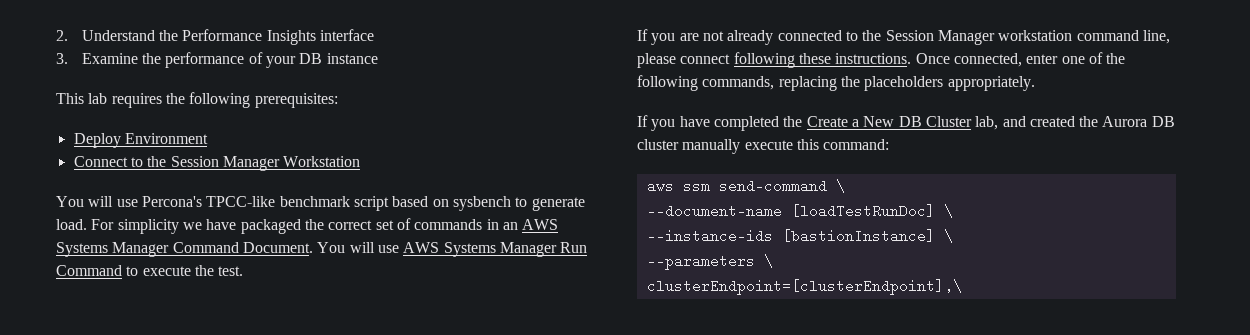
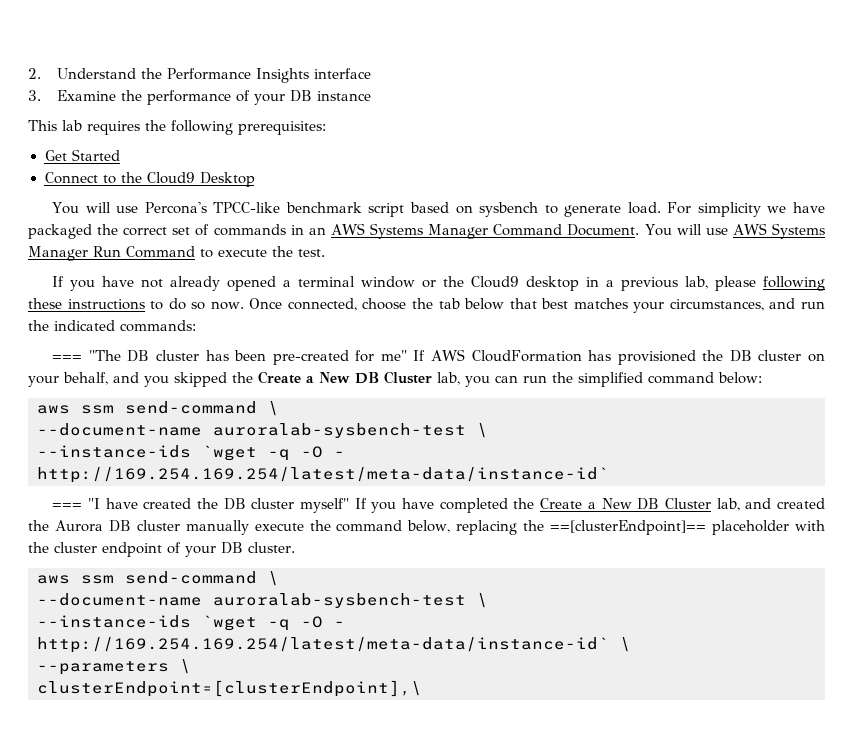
- Deploy Environment
+ Get Started
- Connect to the Session Manager Workstation
+ Connect to the Cloud9 Desktop
- If you are not already connected to the Session Manager workstation command line, please connect following these instructions. Once connected, enter one of the following commands, replacing the placeholders appropriately.
- If you have completed the Create a New DB Cluster lab, and created the Aurora DB cluster manually execute this command:
+ If you have not already opened a terminal window or the Cloud9 desktop in a previous lab, please following these instructions to do so now. Once connected, choose the tab below that best matches your circumstances, and run the indicated commands:
+ === "The DB cluster has been pre-created for me" If AWS CloudFormation has provisioned the DB cluster on your behalf, and you skipped the Create a New DB Cluster lab, you can run the simplified command below:
  aws ssm send-command \
- --document-name [loadTestRunDoc] \
- --instance-ids [bastionInstance] \
+ --document-name auroralab-sysbench-test \
+ --instance-ids `wget -q -O - http://169.254.169.254/latest/meta-data/instance-id`
+ === "I have created the DB cluster myself" If you have completed the Create a New DB Cluster lab, and created the Aurora DB cluster manually execute the command below, replacing the ==[clusterEndpoint]== placeholder with the cluster endpoint of your DB cluster.
+ aws ssm send-command \
+ --document-name auroralab-sysbench-test \
+ --instance-ids `wget -q -O - http://169.254.169.254/latest/meta-data/instance-id` \

